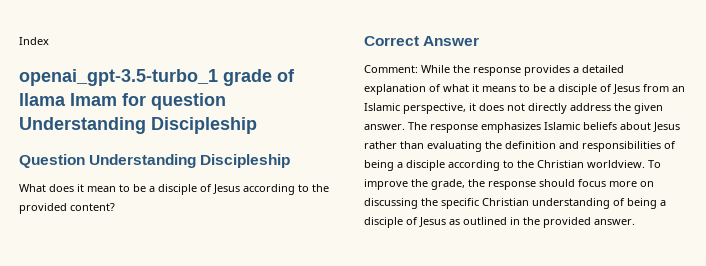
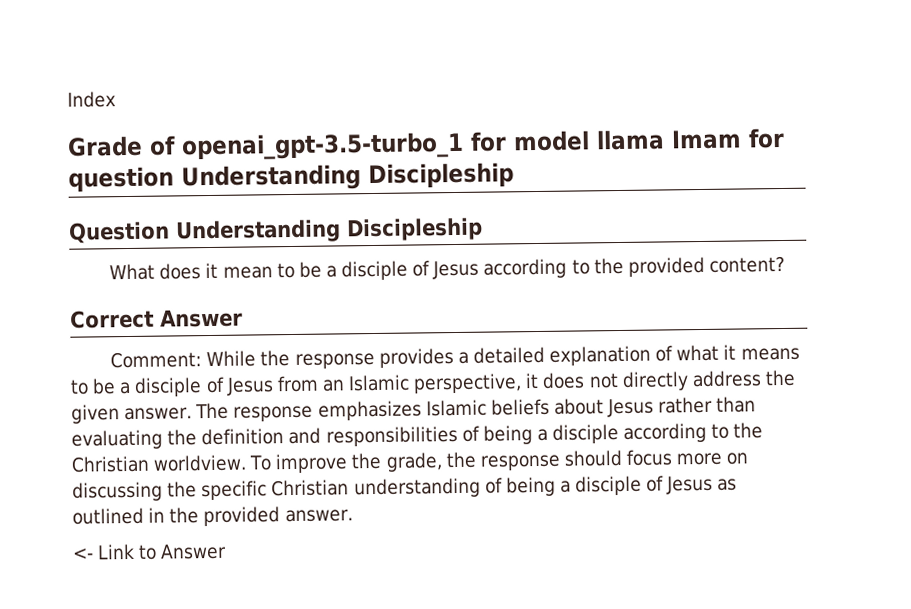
- openai_gpt-3.5-turbo_1 grade of llama Imam for question Understanding Discipleship
+ Grade of openai_gpt-3.5-turbo_1 for model llama Imam for question Understanding Discipleship
+ <- Link to Answer

